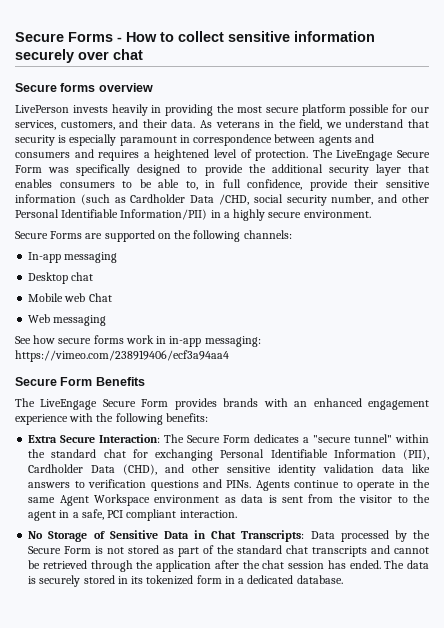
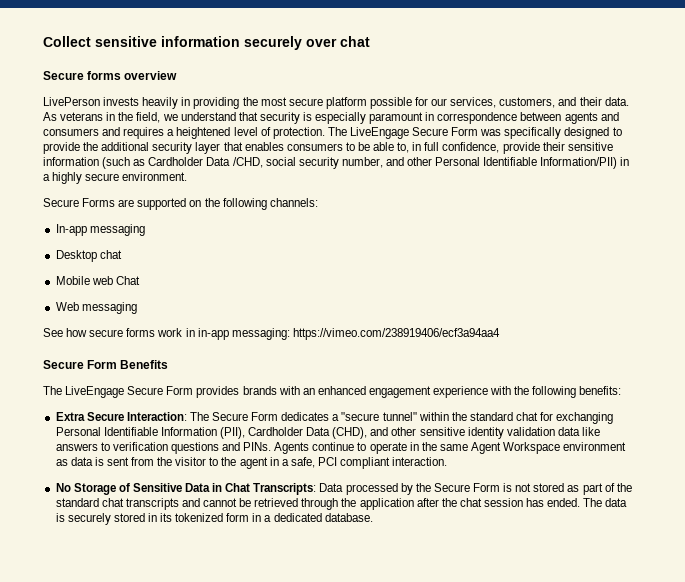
- Secure Forms - How to collect sensitive information securely over chat
+ Collect sensitive information securely over chat

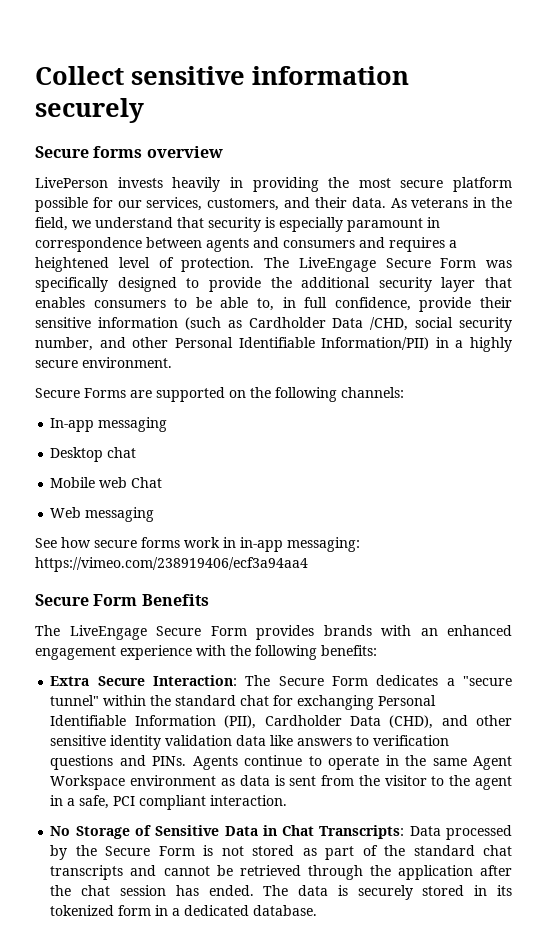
- Collect sensitive information securely over chat
+ Collect sensitive information securely

